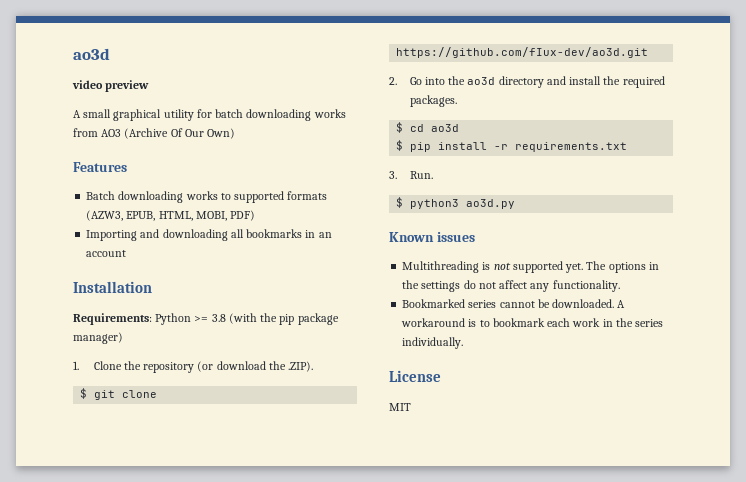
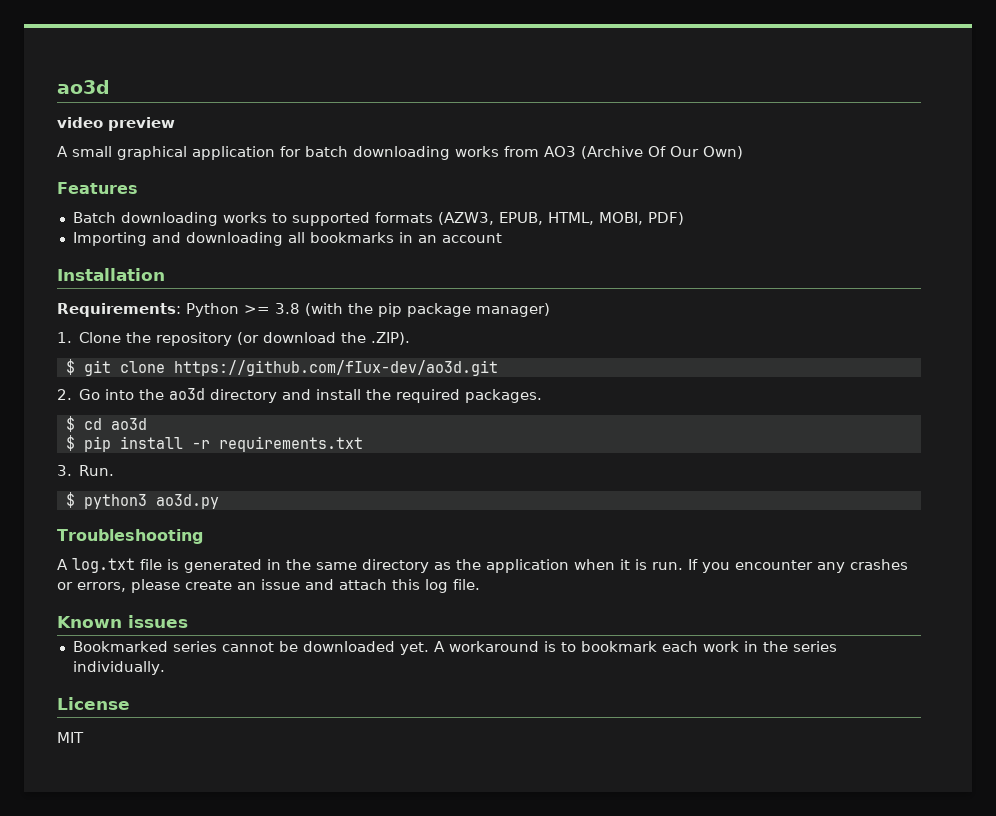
- A small graphical utility for batch downloading works from AO3 (Archive Of Our Own)
+ A small graphical application for batch downloading works from AO3 (Archive Of Our Own)
+ Troubleshooting
+ A log.txt file is generated in the same directory as the application when it is run. If you encounter any crashes or errors, please create an issue and attach this log file.
  Known issues
- Multithreading is not supported yet. The options in the settings do not affect any functionality.
- Bookmarked series cannot be downloaded.
+ Bookmarked series cannot be downloaded yet.

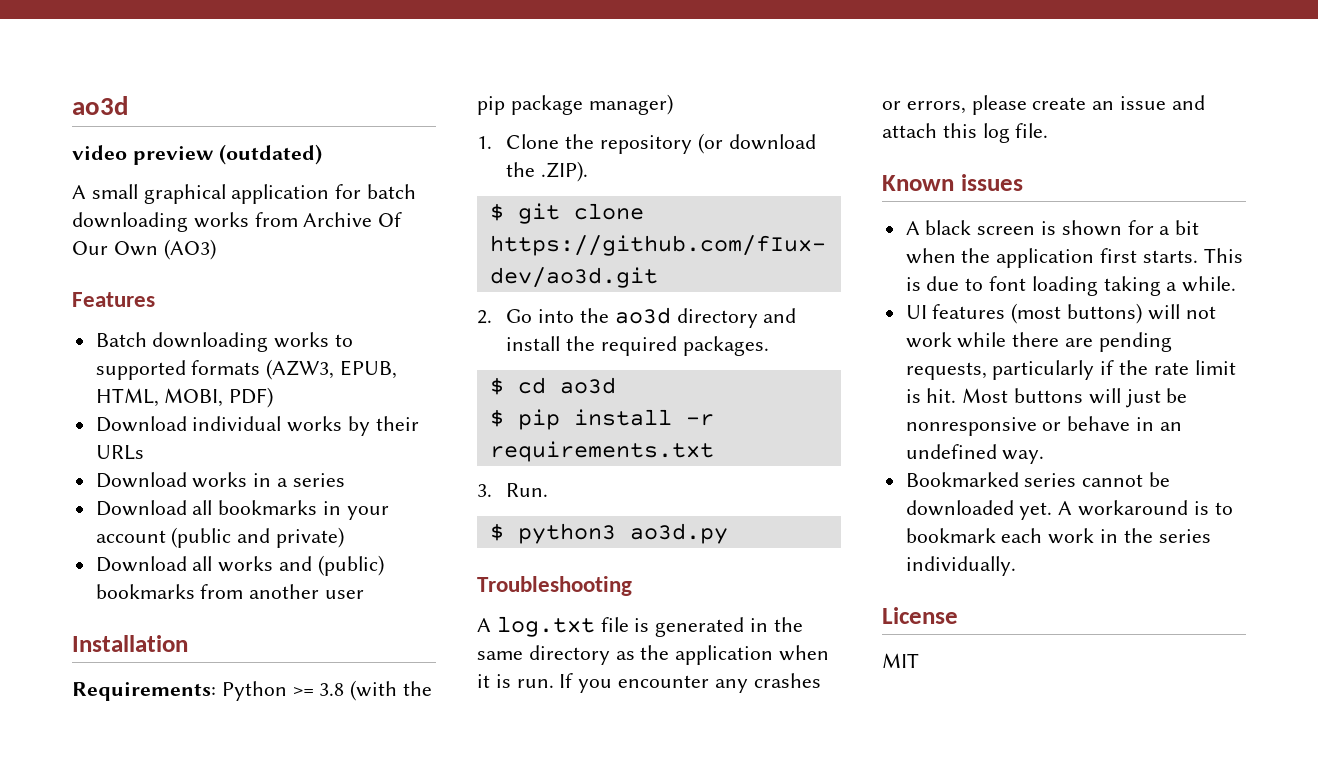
- video preview
+ video preview (outdated)
- A small graphical application for batch downloading works from AO3 (Archive Of Our Own)
+ A small graphical application for batch downloading works from Archive Of Our Own (AO3)
- Importing and downloading all bookmarks in an account
+ Download individual works by their URLs
+ Download works in a series
+ Download all bookmarks in your account (public and private)
+ Download all works and (public) bookmarks from another user
+ A black screen is shown for a bit when the application first starts. This is due to font loading taking a while.
+ UI features (most buttons) will not work while there are pending requests, particularly if the rate limit is hit. Most buttons will just be nonresponsive or behave in an undefined way.

